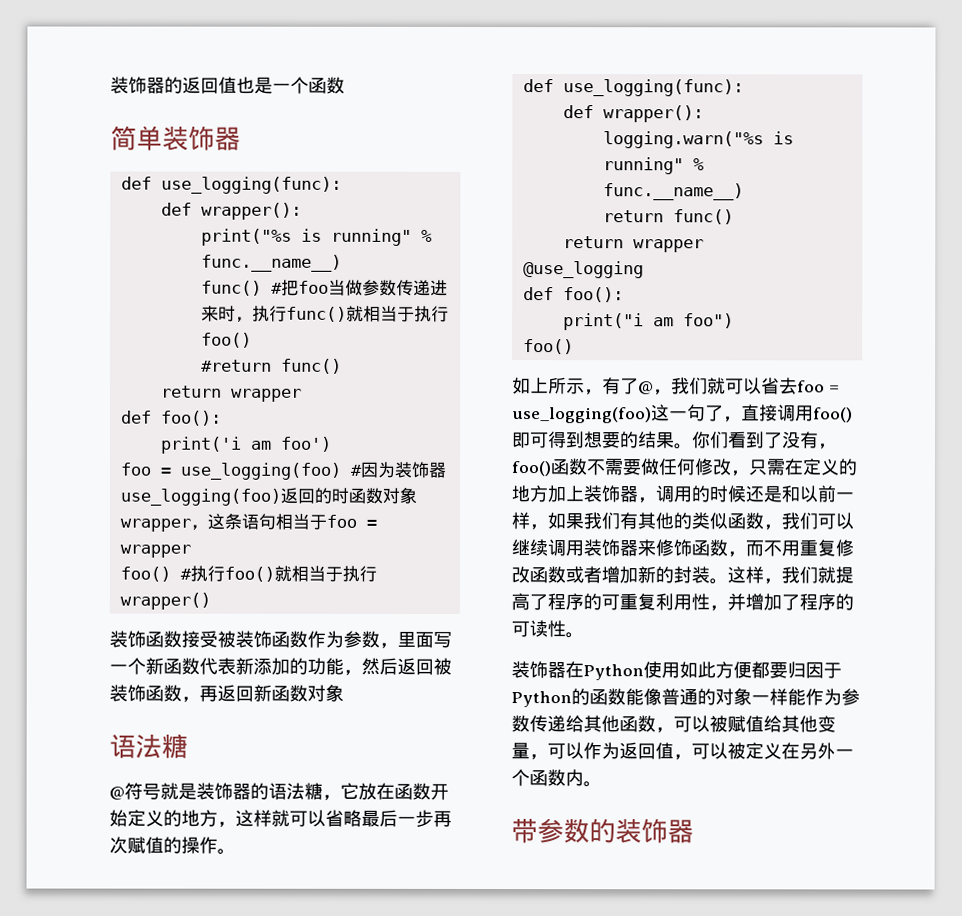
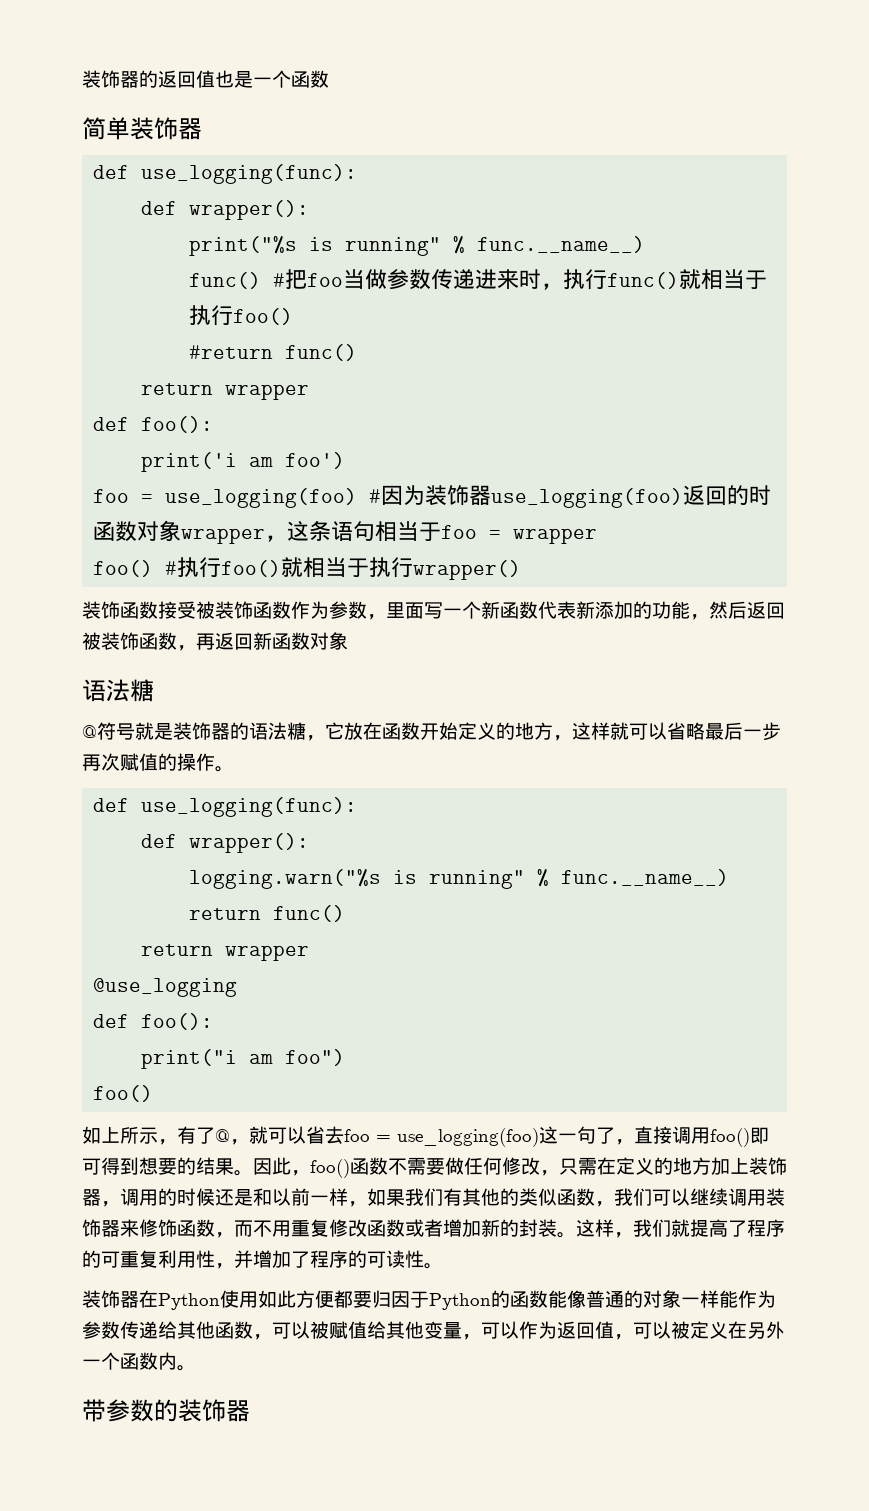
- 如上所示，有了@，我们就可以省去foo = use_logging(foo)这一句了，直接调用foo()即可得到想要的结果。
+ 如上所示，有了@，就可以省去foo = use_logging(foo)这一句了，直接调用foo()即可得到想要的结果。
- 你们看到了没有，foo()函数不需要做任何修改，只需在定义的地方加上装饰器，调用的时候还是和以前一样，如果我们有其他的类似函数，我们可以继续调用装饰器来修饰函数，而不用重复修改函数或者增加新的封装。
+ 因此，foo()函数不需要做任何修改，只需在定义的地方加上装饰器，调用的时候还是和以前一样，如果我们有其他的类似函数，我们可以继续调用装饰器来修饰函数，而不用重复修改函数或者增加新的封装。

